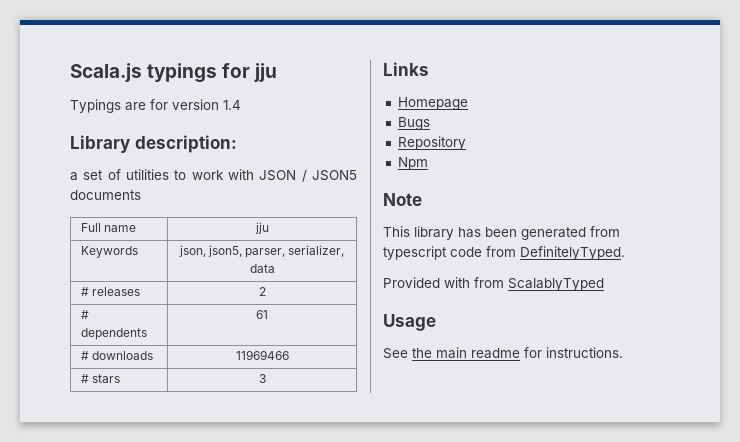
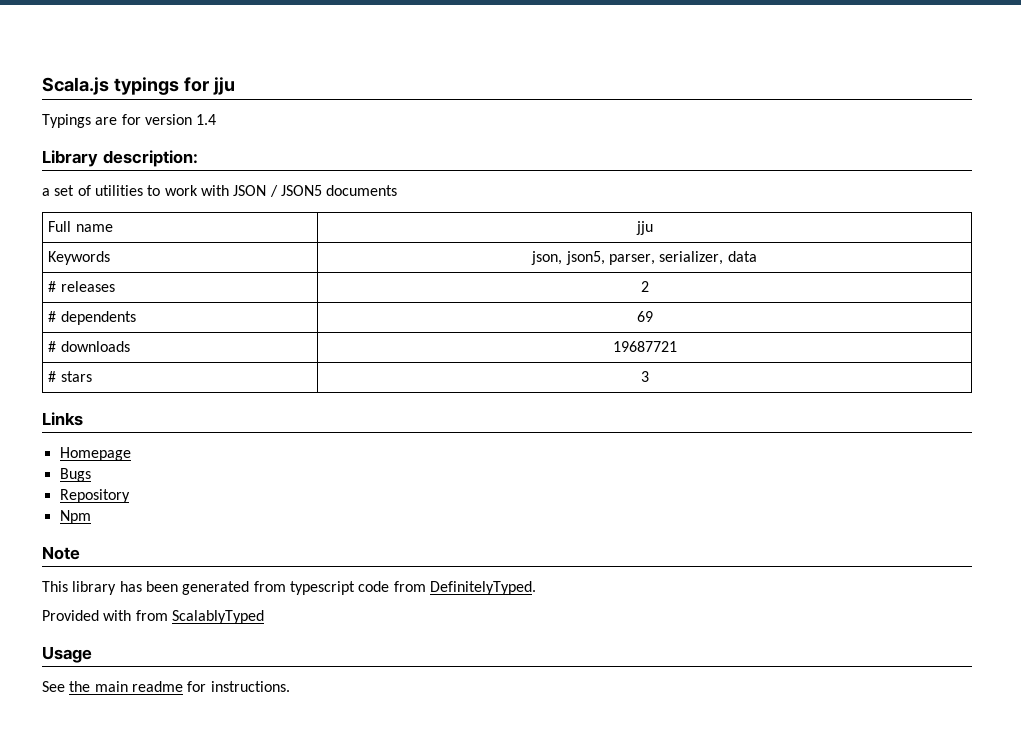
- # dependents | 61
+ # dependents | 69
- # downloads | 11969466
+ # downloads | 19687721

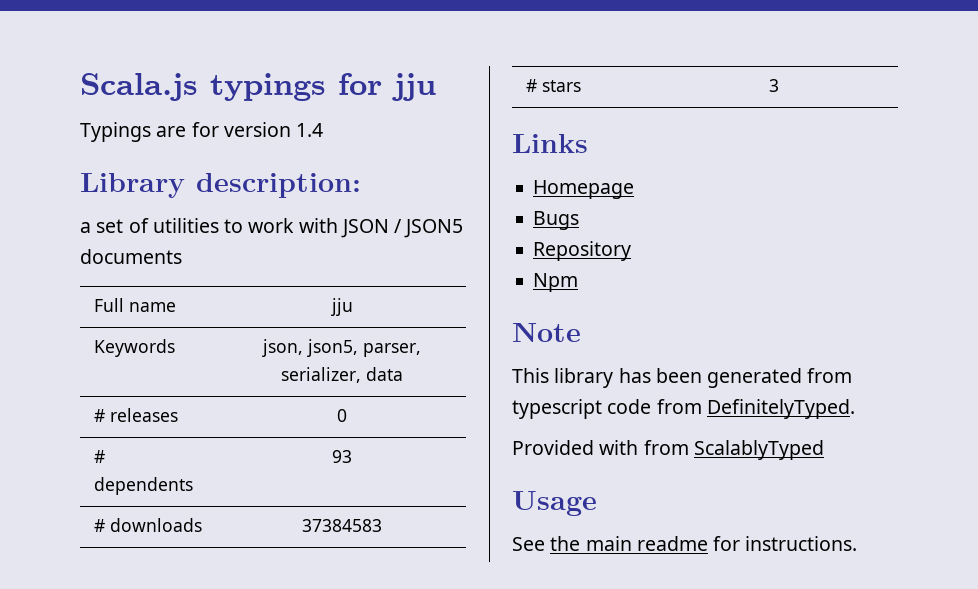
- # releases | 2
+ # releases | 0
- # dependents | 69
+ # dependents | 93
- # downloads | 19687721
+ # downloads | 37384583

